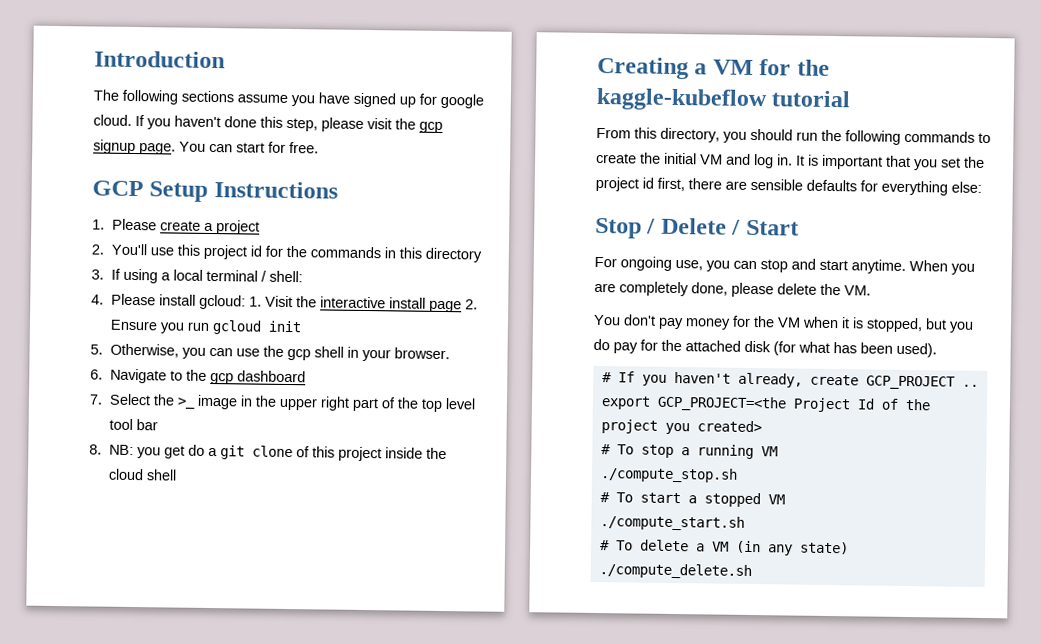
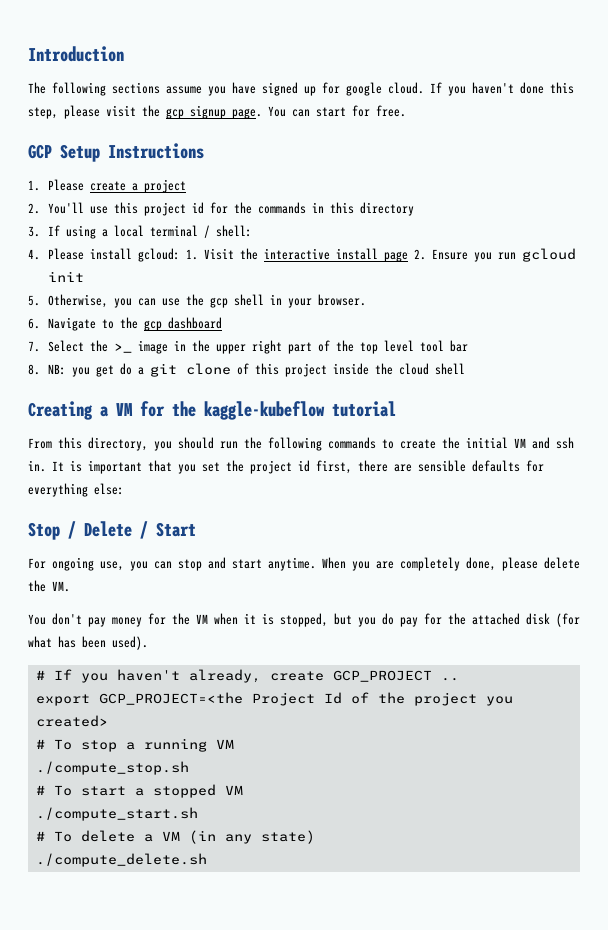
- From this directory, you should run the following commands to create the initial VM and log in.
+ From this directory, you should run the following commands to create the initial VM and ssh in.

